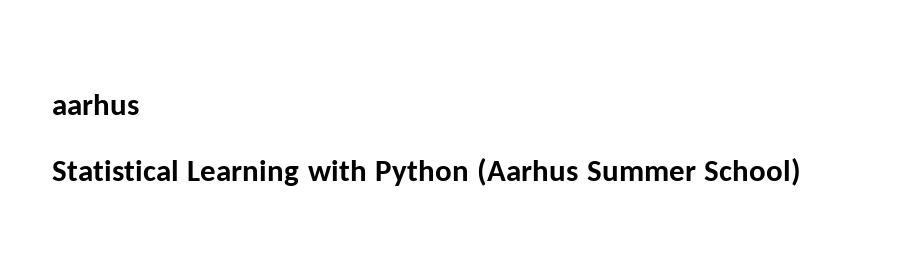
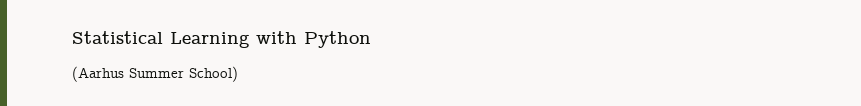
- aarhus
- Statistical Learning with Python (Aarhus Summer School)
+ Statistical Learning with Python
+ (Aarhus Summer School)

